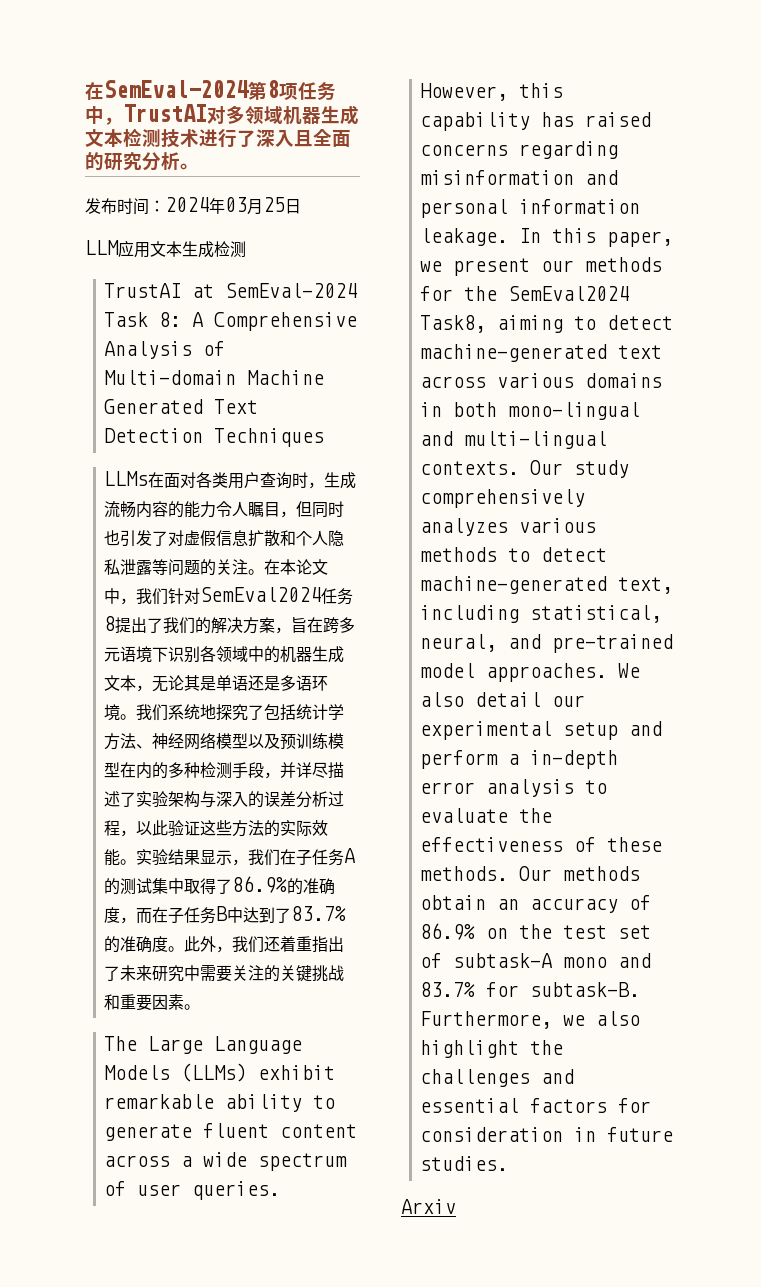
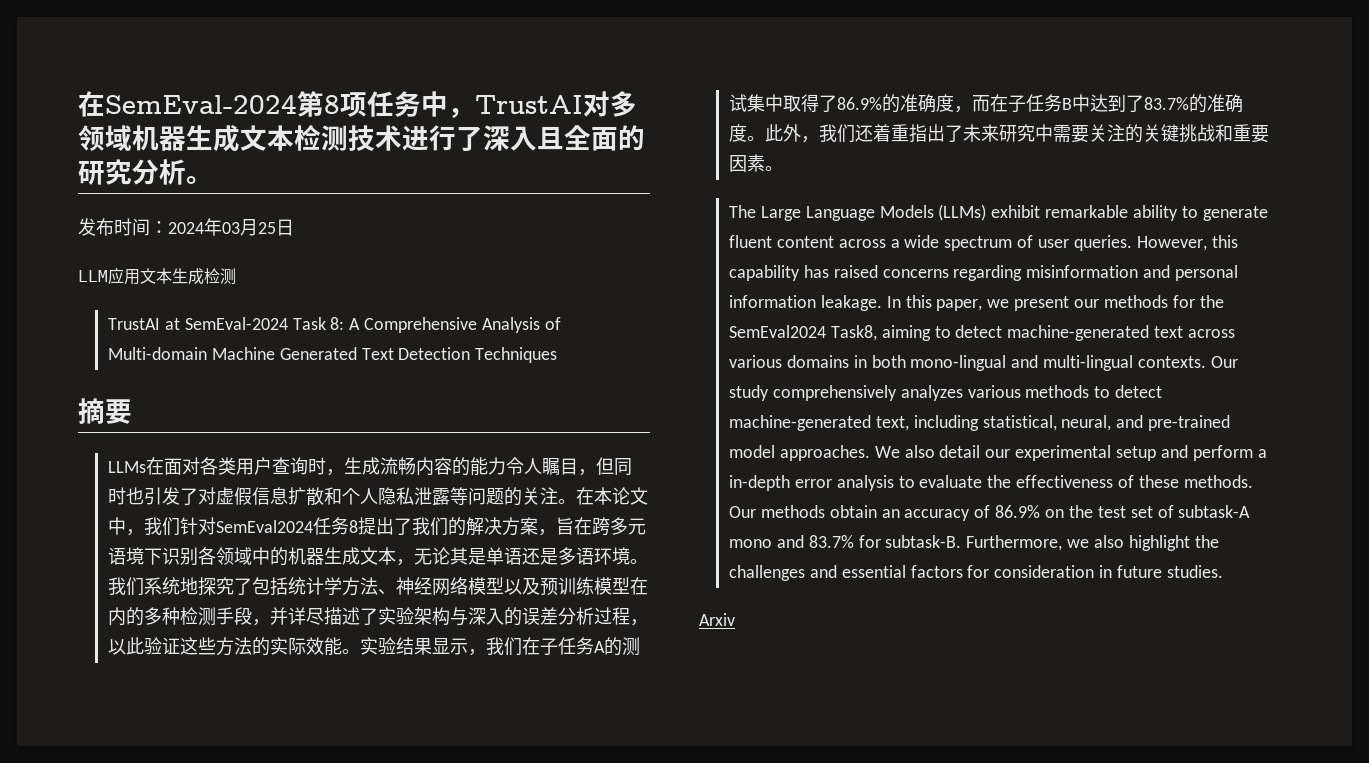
+ 摘要

